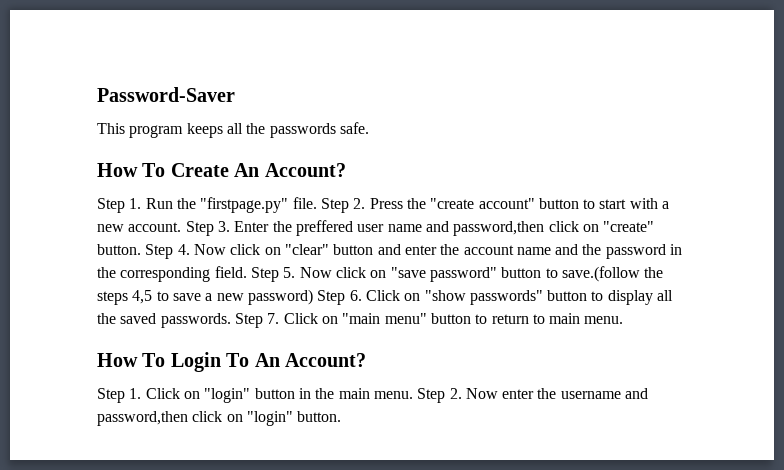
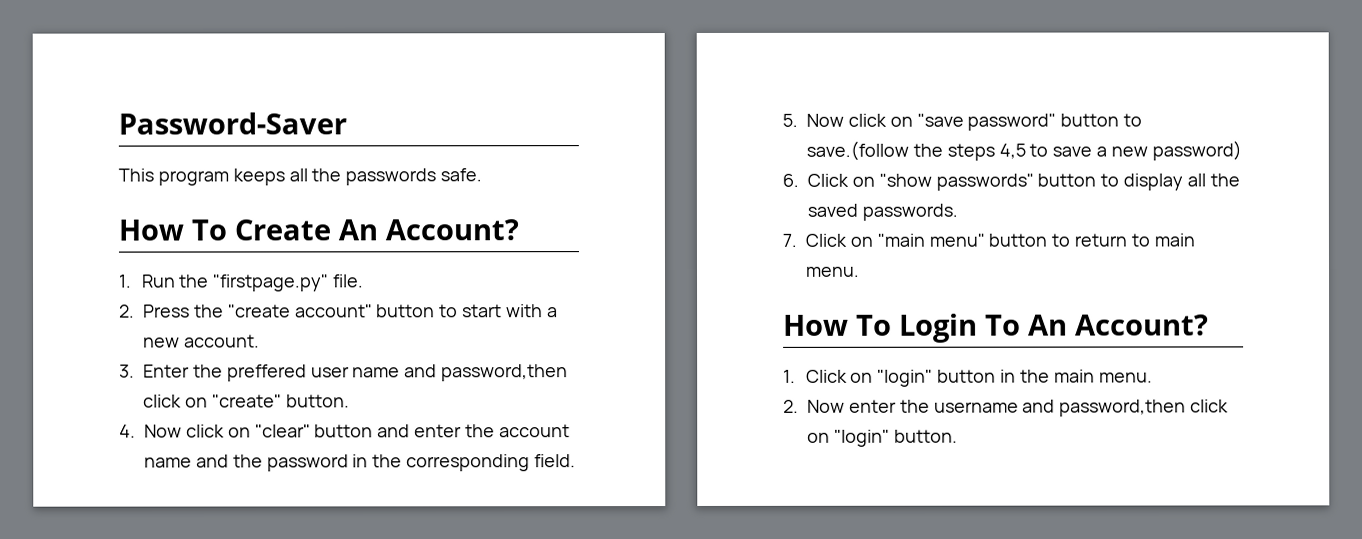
- Step 1. Run the "firstpage.py" file. Step 2. Press the "create account" button to start with a new account. Step 3. Enter the preffered user name and password,then click on "create" button. Step 4. Now click on "clear" button and enter the account name and the password in the corresponding field. Step 5. Now click on "save password" button to save.(follow the steps 4,5 to save a new password) Step 6. Click on "show passwords" button to display all the saved passwords. Step 7. Click on "main menu" button to return to main menu.
+ 1. Run the "firstpage.py" file.
+ 2. Press the "create account" button to start with a new account.
+ 3. Enter the preffered user name and password,then click on "create" button.
+ 4. Now click on "clear" button and enter the account name and the password in the corresponding field.
+ 5. Now click on "save password" button to save.(follow the steps 4,5 to save a new password)
+ 6. Click on "show passwords" button to display all the saved passwords.
+ 7. Click on "main menu" button to return to main menu.
- Step 1. Click on "login" button in the main menu. Step 2. Now enter the username and password,then click on "login" button.
+ 1. Click on "login" button in the main menu.
+ 2. Now enter the username and password,then click on "login" button.

